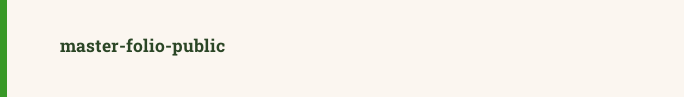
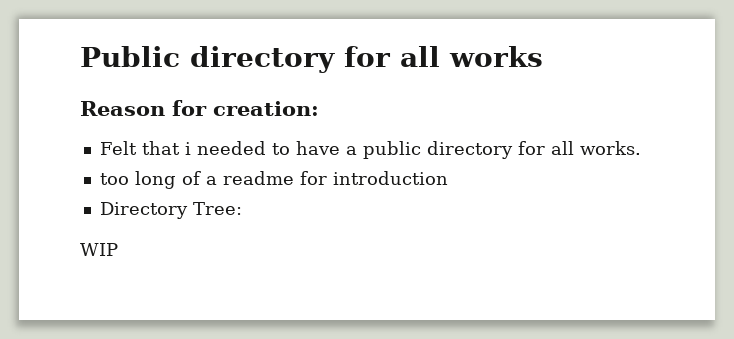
- master-folio-public
+ Public directory for all works
+ Reason for creation:
+ Felt that i needed to have a public directory for all works.
+ too long of a readme for introduction
+ Directory Tree:
+ WIP

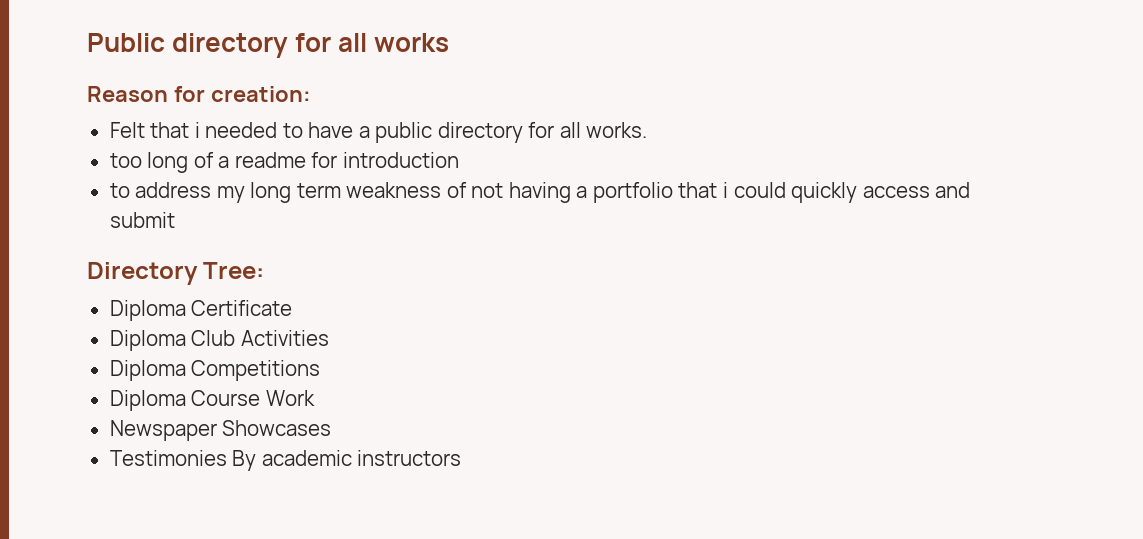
+ to address my long term weakness of not having a portfolio that i could quickly access and submit
  Directory Tree:
- WIP
+ Diploma Certificate
+ Diploma Club Activities
+ Diploma Competitions
+ Diploma Course Work
+ Newspaper Showcases
+ Testimonies By academic instructors

